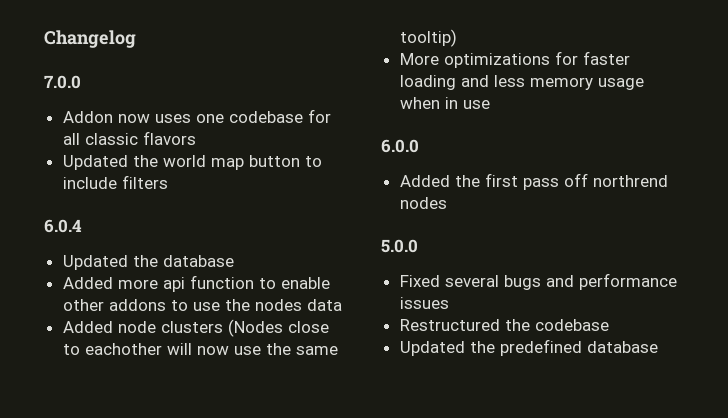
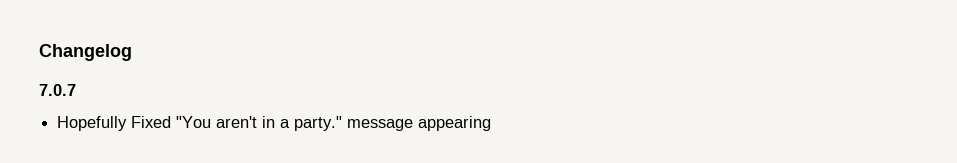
- 7.0.0
- Addon now uses one codebase for all classic flavors
- Updated the world map button to include filters
- 6.0.4
- Updated the database
- Added more api function to enable other addons to use the nodes data
- Added node clusters (Nodes close to eachother will now use the same tooltip)
- More optimizations for faster loading and less memory usage when in use
- 6.0.0
- Added the first pass off northrend nodes
- 5.0.0
- Fixed several bugs and performance issues
- Restructured the codebase
- Updated the predefined database
+ 7.0.7
+ Hopefully Fixed "You aren't in a party." message appearing

